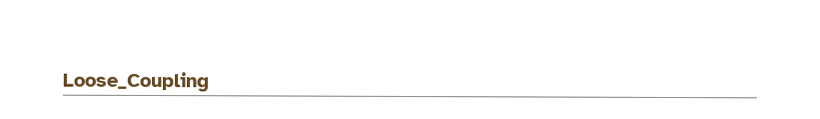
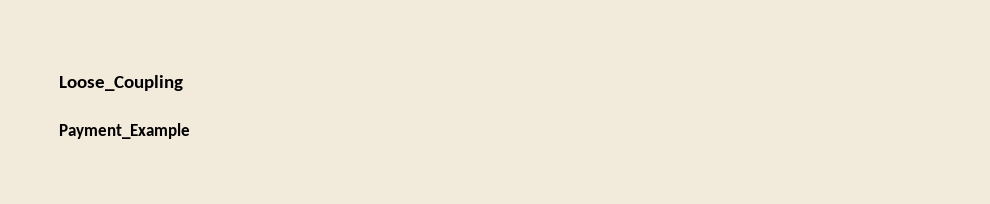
+ Payment_Example

